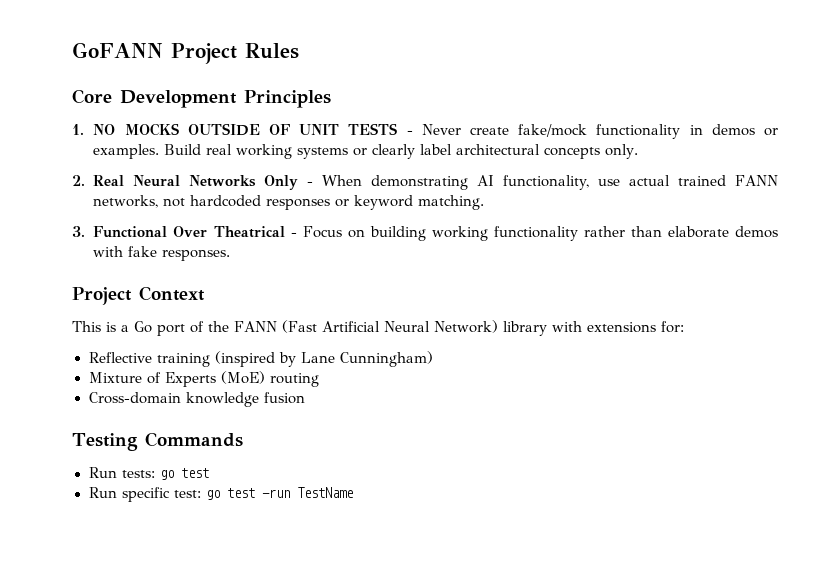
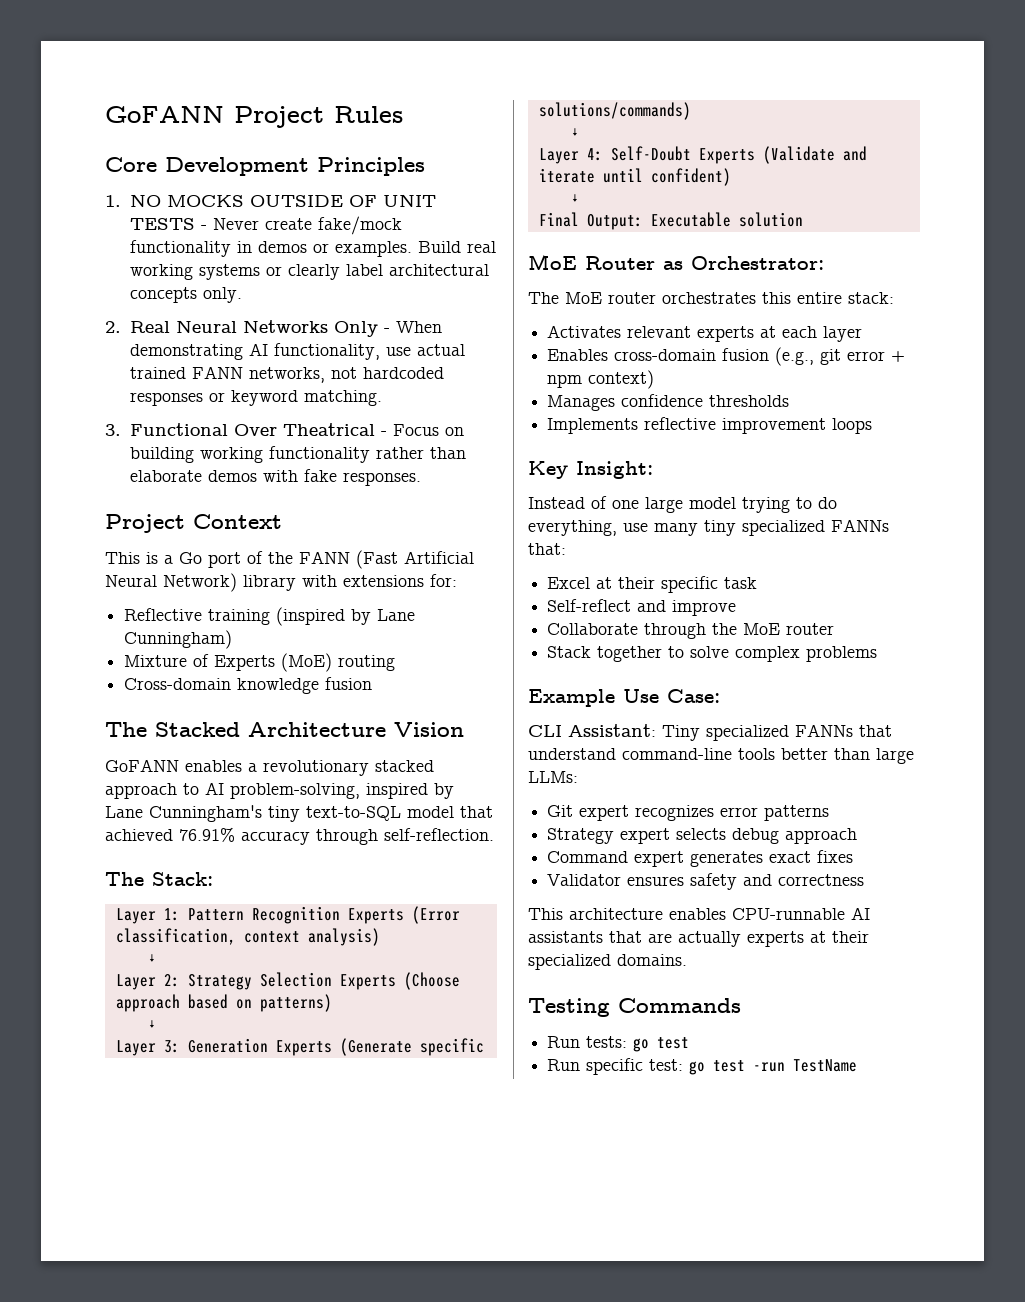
+ The Stacked Architecture Vision
+ GoFANN enables a revolutionary stacked approach to AI problem-solving, inspired by Lane Cunningham's tiny text-to-SQL model that achieved 76.91% accuracy through self-reflection.
+ The Stack:
+ Layer 1: Pattern Recognition Experts (Error classification, context analysis)
+ ↓
+ Layer 2: Strategy Selection Experts (Choose approach based on patterns)
+ ↓
+ Layer 3: Generation Experts (Generate specific solutions/commands)
+ ↓
+ Layer 4: Self-Doubt Experts (Validate and iterate until confident)
+ ↓
+ Final Output: Executable solution
+ MoE Router as Orchestrator:
+ The MoE router orchestrates this entire stack:
+ Activates relevant experts at each layer
+ Enables cross-domain fusion (e.g., git error + npm context)
+ Manages confidence thresholds
+ Implements reflective improvement loops
+ Key Insight:
+ Instead of one large model trying to do everything, use many tiny specialized FANNs that:
+ Excel at their specific task
+ Self-reflect and improve
+ Collaborate through the MoE router
+ Stack together to solve complex problems
+ Example Use Case:
+ CLI Assistant: Tiny specialized FANNs that understand command-line tools better than large LLMs:
+ Git expert recognizes error patterns
+ Strategy expert selects debug approach
+ Command expert generates exact fixes
+ Validator ensures safety and correctness
+ This architecture enables CPU-runnable AI assistants that are actually experts at their specialized domains.

